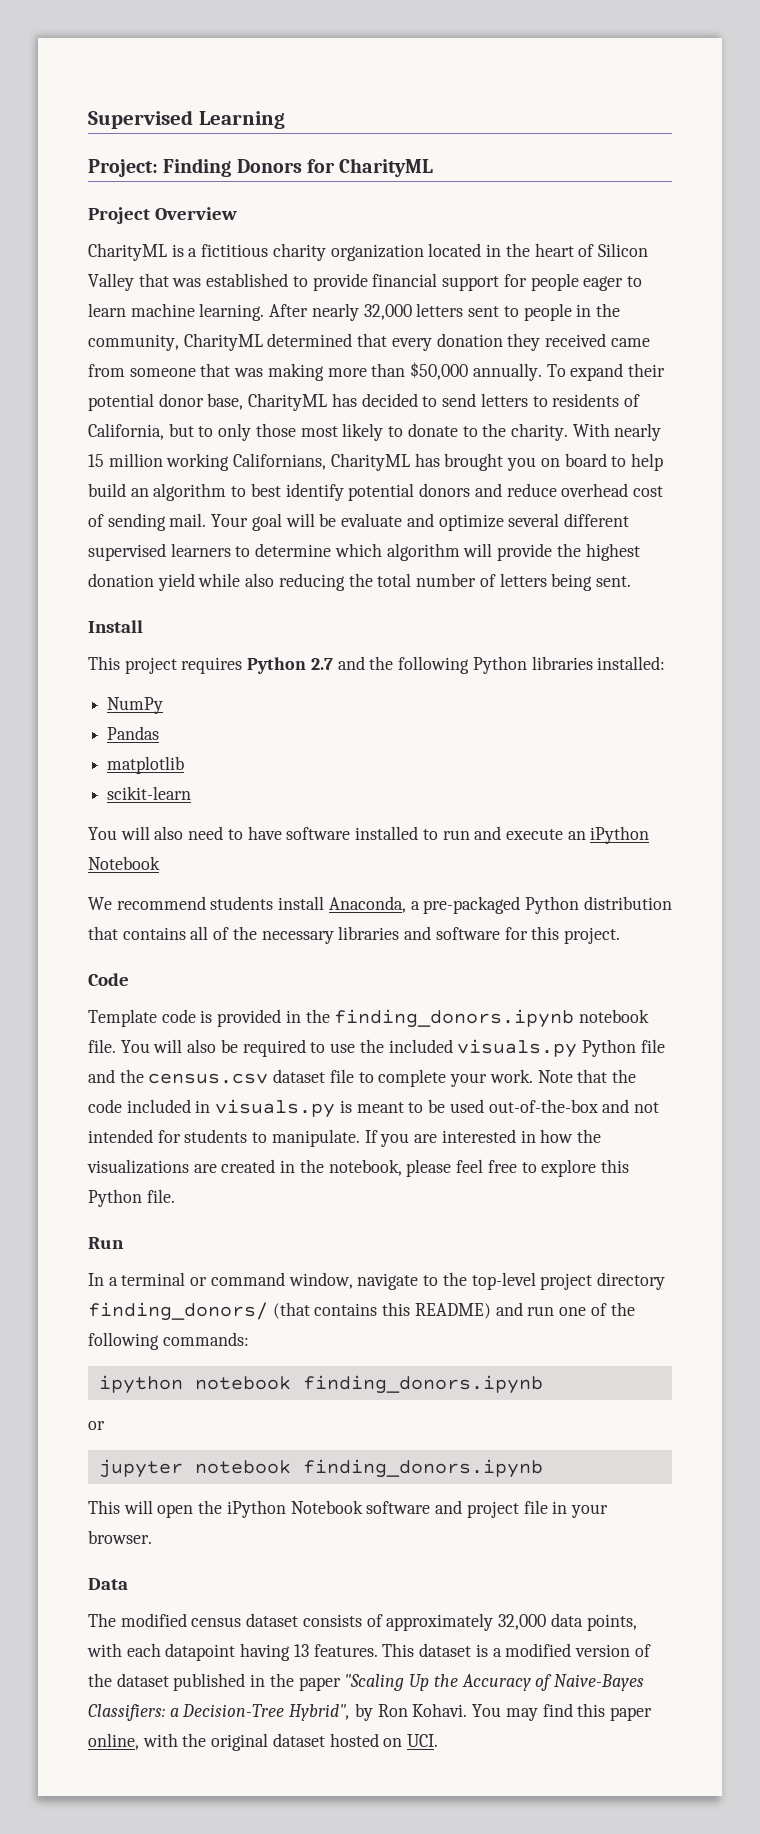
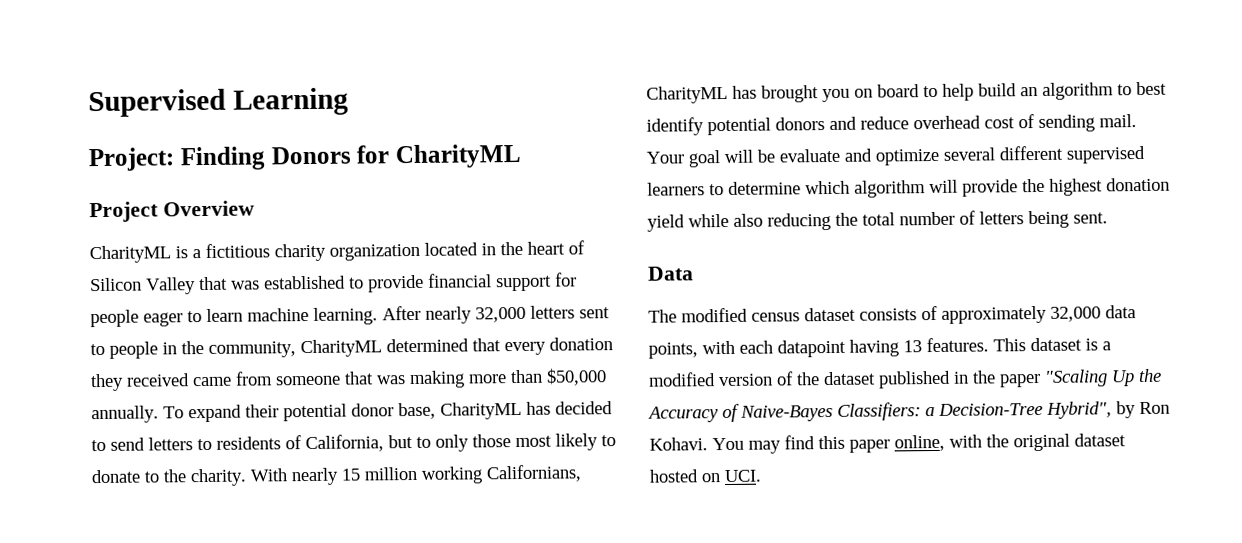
- Install
- This project requires Python 2.7 and the following Python libraries installed:
- NumPy
- Pandas
- matplotlib
- scikit-learn
- You will also need to have software installed to run and execute an iPython Notebook
- We recommend students install Anaconda, a pre-packaged Python distribution that contains all of the necessary libraries and software for this project.
- Code
- Template code is provided in the finding_donors.ipynb notebook file. You will also be required to use the included visuals.py Python file and the census.csv dataset file to complete your work. Note that the code included in visuals.py is meant to be used out-of-the-box and not intended for students to manipulate. If you are interested in how the visualizations are created in the notebook, please feel free to explore this Python file.
- Run
- In a terminal or command window, navigate to the top-level project directory finding_donors/ (that contains this README) and run one of the following commands:
- ipython notebook finding_donors.ipynb
- or
- jupyter notebook finding_donors.ipynb
- This will open the iPython Notebook software and project file in your browser.

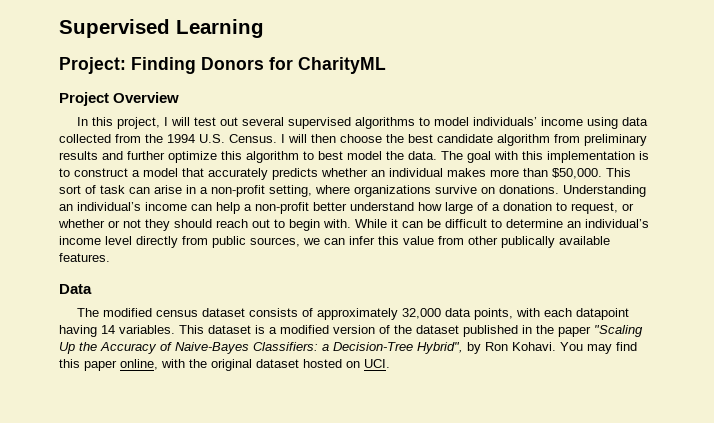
- CharityML is a fictitious charity organization located in the heart of Silicon Valley that was established to provide financial support for people eager to learn machine learning. After nearly 32,000 letters sent to people in the community, CharityML determined that every donation they received came from someone that was making more than $50,000 annually. To expand their potential donor base, CharityML has decided to send letters to residents of California, but to only those most likely to donate to the charity. With nearly 15 million working Californians, CharityML has brought you on board to help build an algorithm to best identify potential donors and reduce overhead cost of sending mail. Your goal will be evaluate and optimize several different supervised learners to determine which algorithm will provide the highest donation yield while also reducing the total number of letters being sent.
+ In this project, I will test out several supervised algorithms to model individuals’ income using data collected from the 1994 U.S. Census. I will then choose the best candidate algorithm from preliminary results and further optimize this algorithm to best model the data. The goal with this implementation is to construct a model that accurately predicts whether an individual makes more than $50,000. This sort of task can arise in a non-profit setting, where organizations survive on donations. Understanding an individual’s income can help a non-profit better understand how large of a donation to request, or whether or not they should reach out to begin with. While it can be difficult to determine an individual’s income level directly from public sources, we can infer this value from other publically available features.
- The modified census dataset consists of approximately 32,000 data points, with each datapoint having 13 features.
+ The modified census dataset consists of approximately 32,000 data points, with each datapoint having 14 variables.

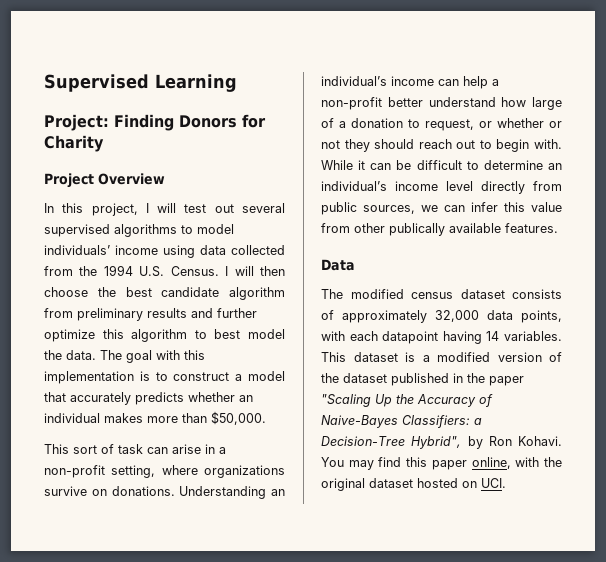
- Project: Finding Donors for CharityML
+ Project: Finding Donors for Charity
- The goal with this implementation is to construct a model that accurately predicts whether an individual makes more than $50,000. This sort of task can arise in a non-profit setting, where organizations survive on donations.
+ The goal with this implementation is to construct a model that accurately predicts whether an individual makes more than $50,000.
+ This sort of task can arise in a non-profit setting, where organizations survive on donations.

